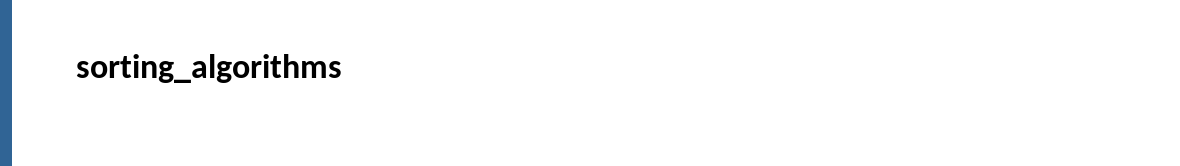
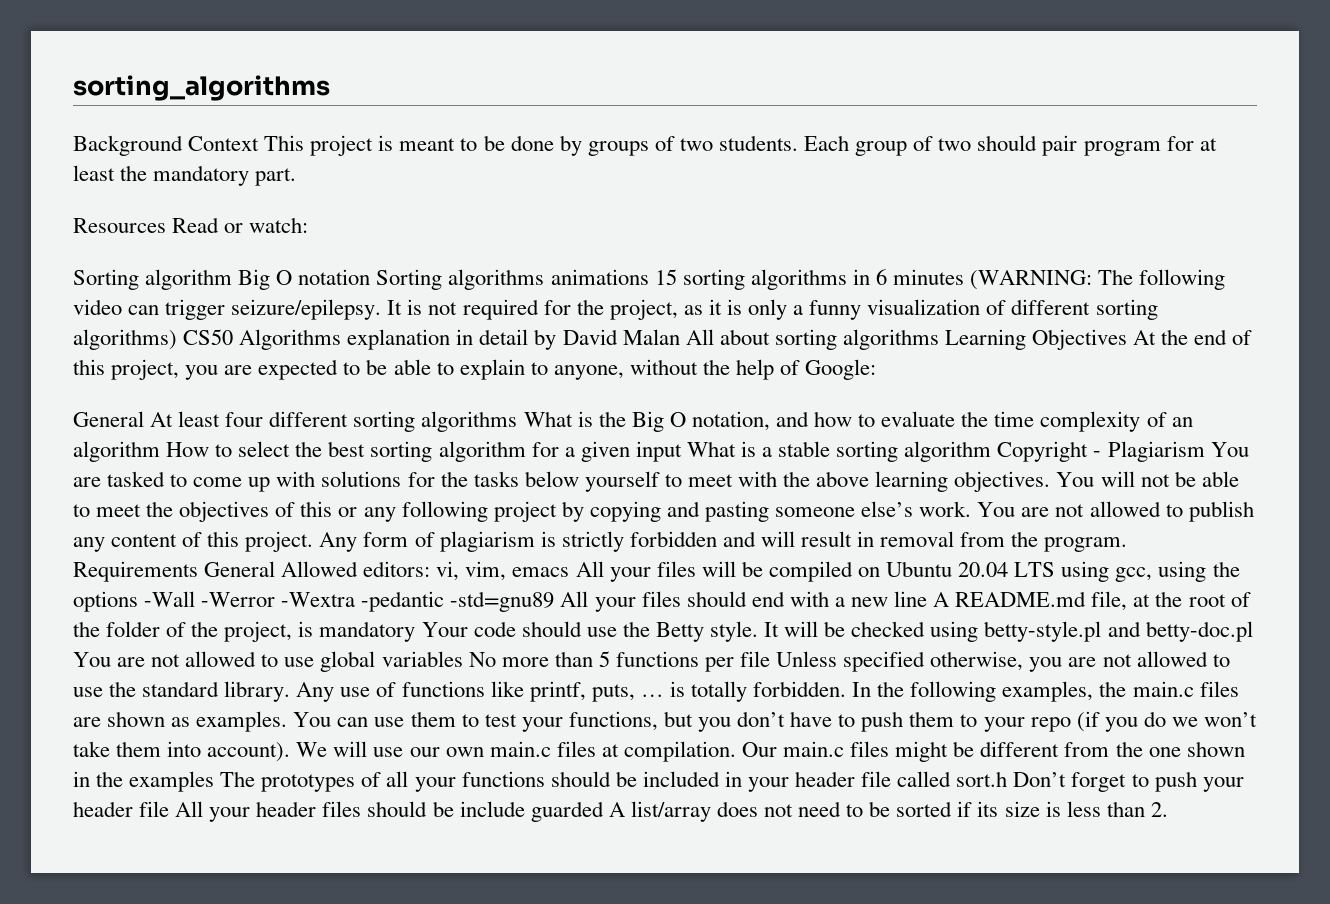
+ Background Context This project is meant to be done by groups of two students. Each group of two should pair program for at least the mandatory part.
+ Resources Read or watch:
+ Sorting algorithm Big O notation Sorting algorithms animations 15 sorting algorithms in 6 minutes (WARNING: The following video can trigger seizure/epilepsy. It is not required for the project, as it is only a funny visualization of different sorting algorithms) CS50 Algorithms explanation in detail by David Malan All about sorting algorithms Learning Objectives At the end of this project, you are expected to be able to explain to anyone, without the help of Google:
+ General At least four different sorting algorithms What is the Big O notation, and how to evaluate the time complexity of an algorithm How to select the best sorting algorithm for a given input What is a stable sorting algorithm Copyright - Plagiarism You are tasked to come up with solutions for the tasks below yourself to meet with the above learning objectives. You will not be able to meet the objectives of this or any following project by copying and pasting someone else’s work. You are not allowed to publish any content of this project. Any form of plagiarism is strictly forbidden and will result in removal from the program. Requirements General Allowed editors: vi, vim, emacs All your files will be compiled on Ubuntu 20.04 LTS using gcc, using the options -Wall -Werror -Wextra -pedantic -std=gnu89 All your files should end with a new line A README.md file, at the root of the folder of the project, is mandatory Your code should use the Betty style. It will be checked using betty-style.pl and betty-doc.pl You are not allowed to use global variables No more than 5 functions per file Unless specified otherwise, you are not allowed to use the standard library. Any use of functions like printf, puts, … is totally forbidden. In the following examples, the main.c files are shown as examples. You can use them to test your functions, but you don’t have to push them to your repo (if you do we won’t take them into account). We will use our own main.c files at compilation. Our main.c files might be different from the one shown in the examples The prototypes of all your functions should be included in your header file called sort.h Don’t forget to push your header file All your header files should be include guarded A list/array does not need to be sorted if its size is less than 2.

